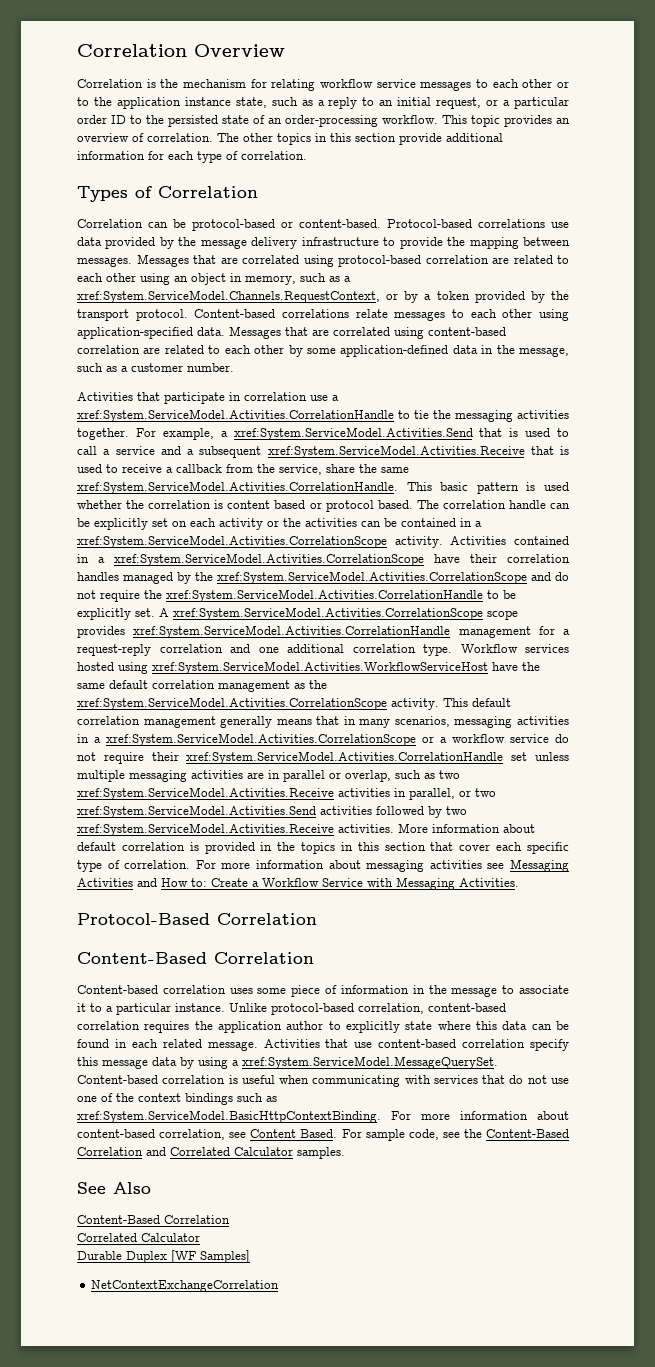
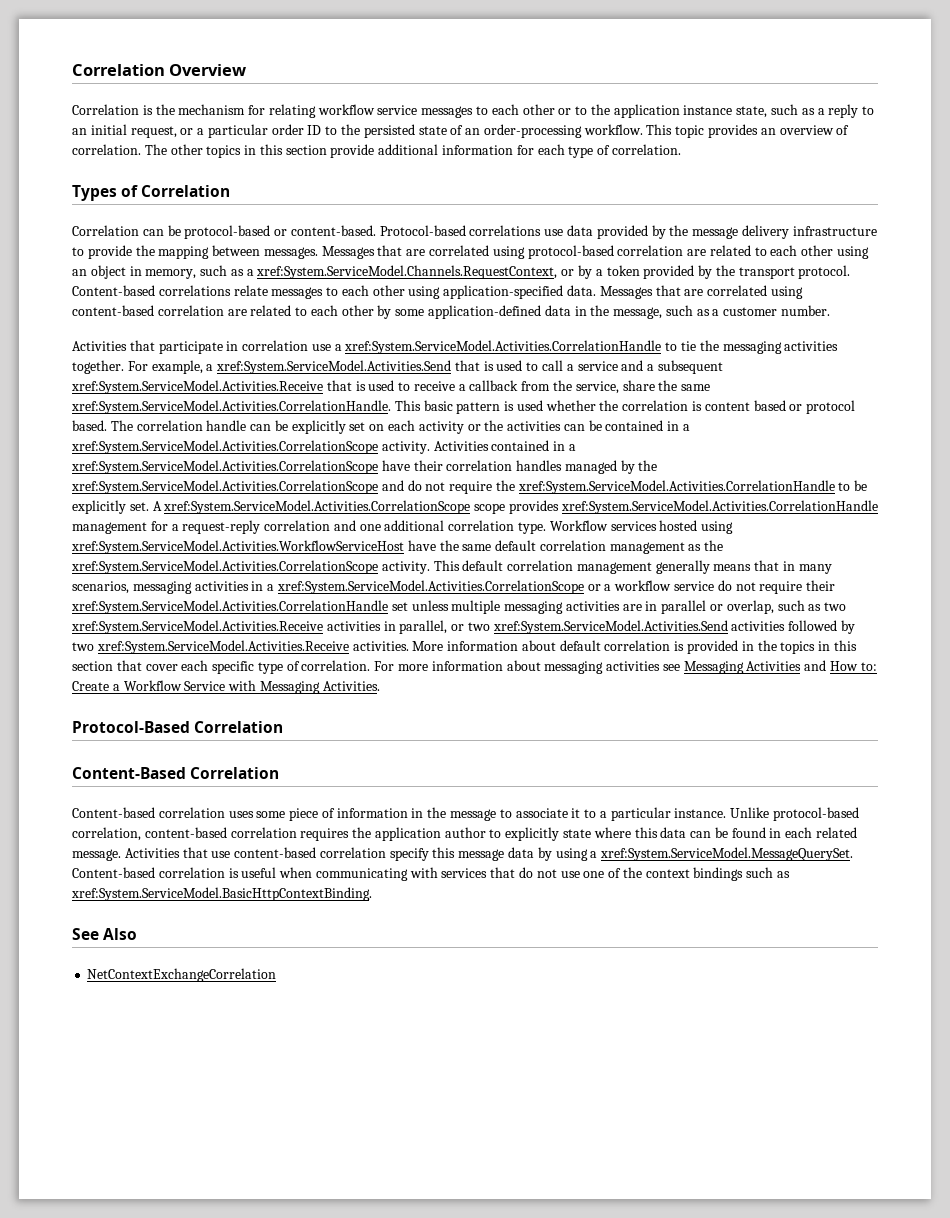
- Activities that use content-based correlation specify this message data by using a xref:System.ServiceModel.MessageQuerySet. Content-based correlation is useful when communicating with services that do not use one of the context bindings such as xref:System.ServiceModel.BasicHttpContextBinding. For more information about content-based correlation, see Content Based. For sample code, see the Content-Based Correlation and Correlated Calculator samples.
+ Activities that use content-based correlation specify this message data by using a xref:System.ServiceModel.MessageQuerySet. Content-based correlation is useful when communicating with services that do not use one of the context bindings such as xref:System.ServiceModel.BasicHttpContextBinding.
  See Also
- Content-Based Correlation
- Correlated Calculator
- Durable Duplex [WF Samples]

